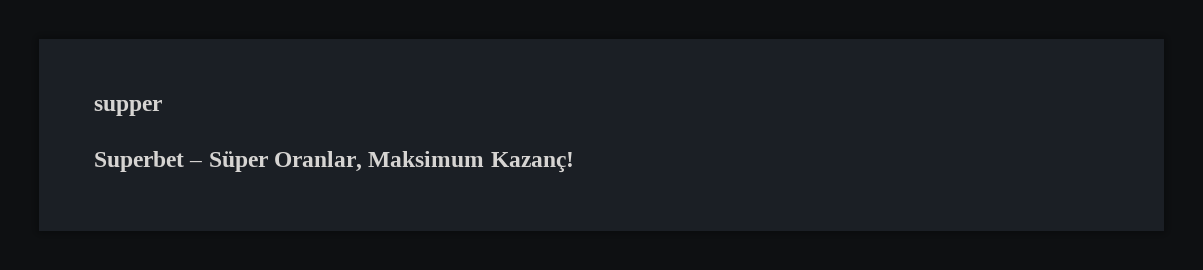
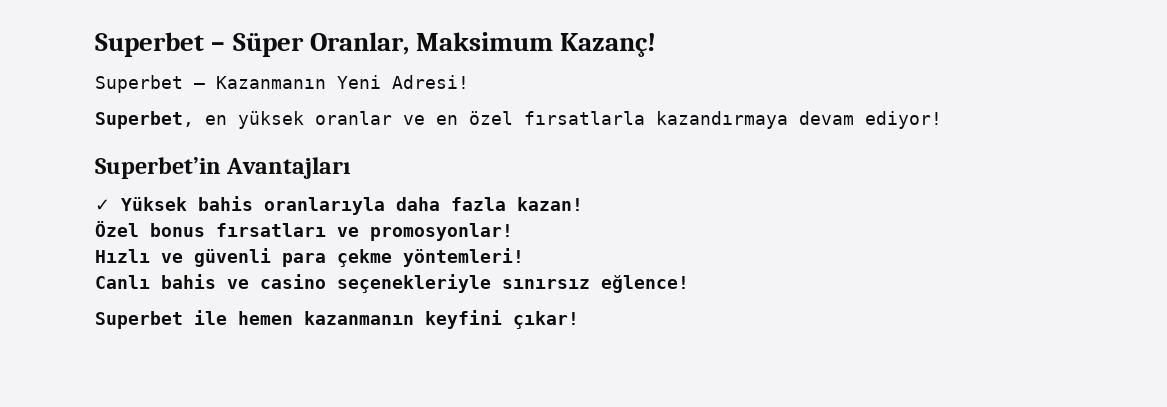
- supper
+ Superbet – Kazanmanın Yeni Adresi!
+ Superbet, en yüksek oranlar ve en özel fırsatlarla kazandırmaya devam ediyor!
+ Superbet’in Avantajları
+ ✓ Yüksek bahis oranlarıyla daha fazla kazan!
+ Özel bonus fırsatları ve promosyonlar!
+ Hızlı ve güvenli para çekme yöntemleri!
+ Canlı bahis ve casino seçenekleriyle sınırsız eğlence!
+ Superbet ile hemen kazanmanın keyfini çıkar!

